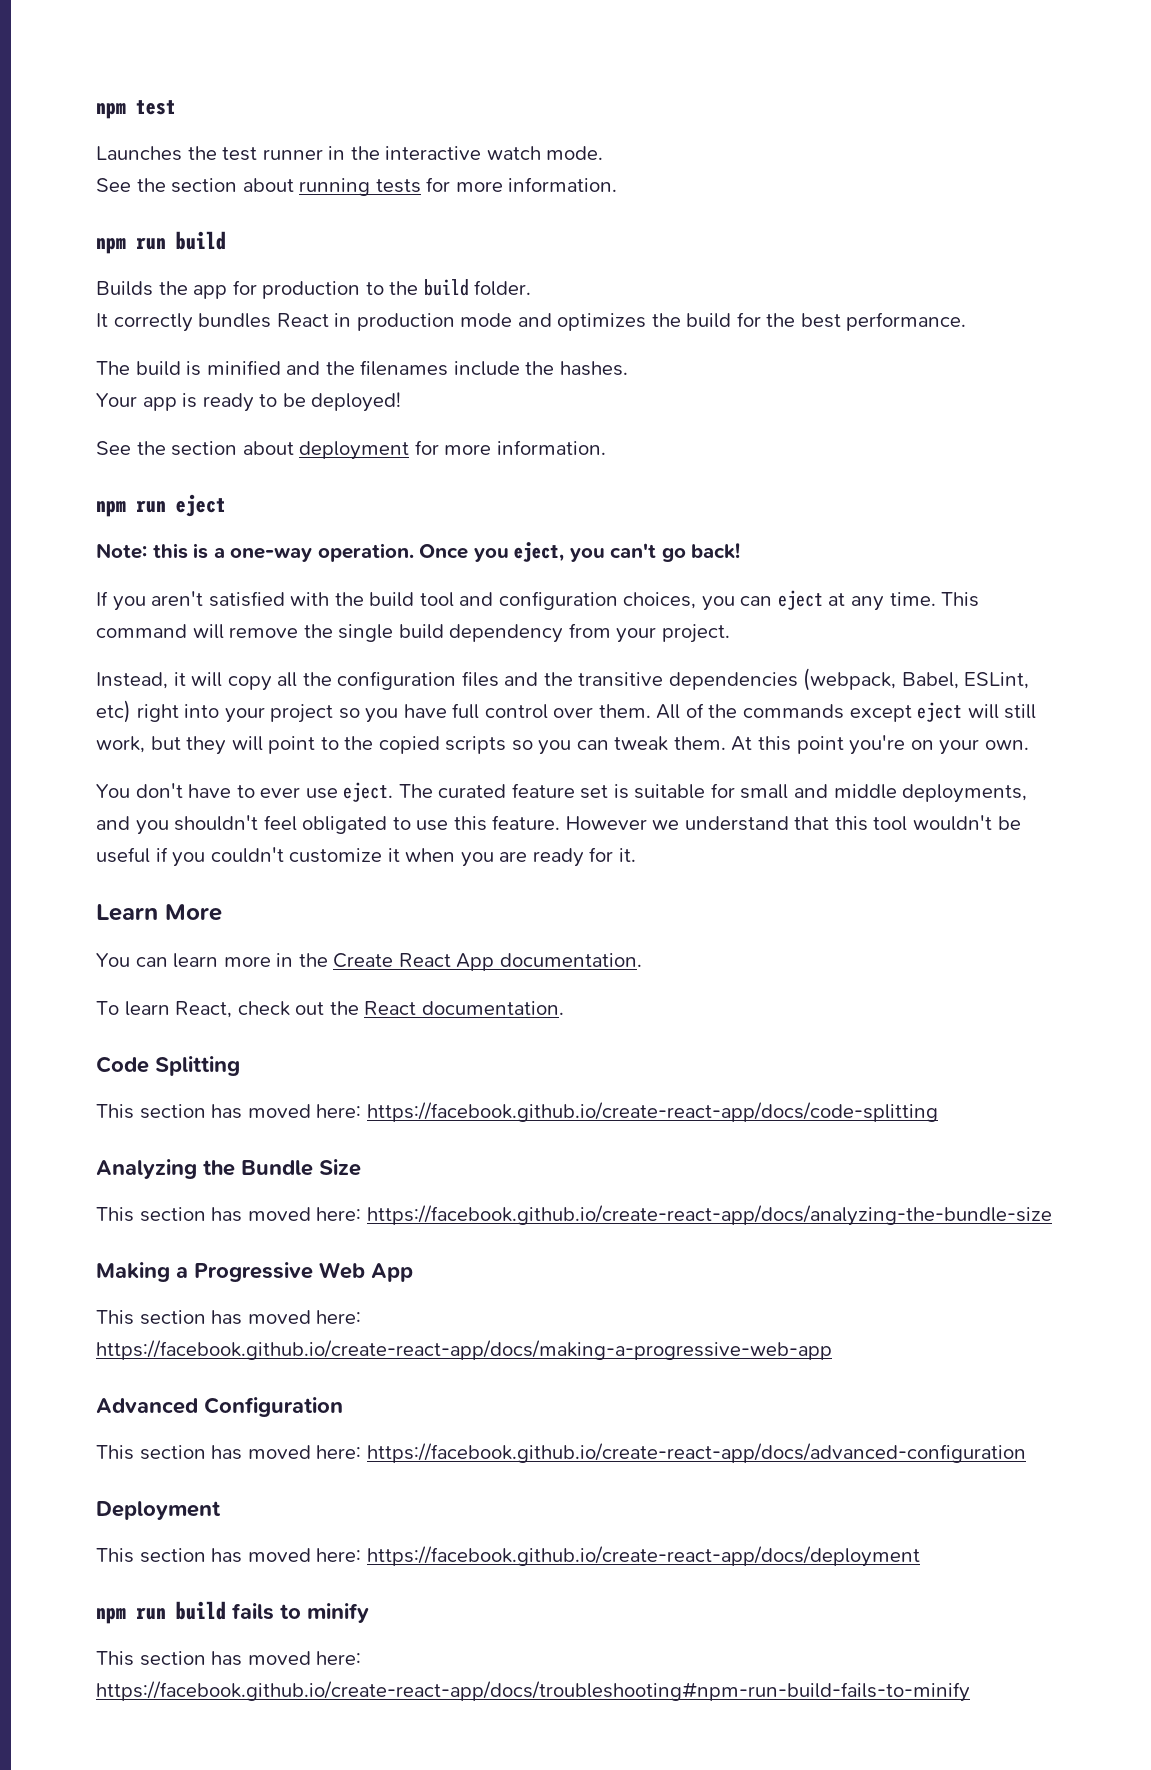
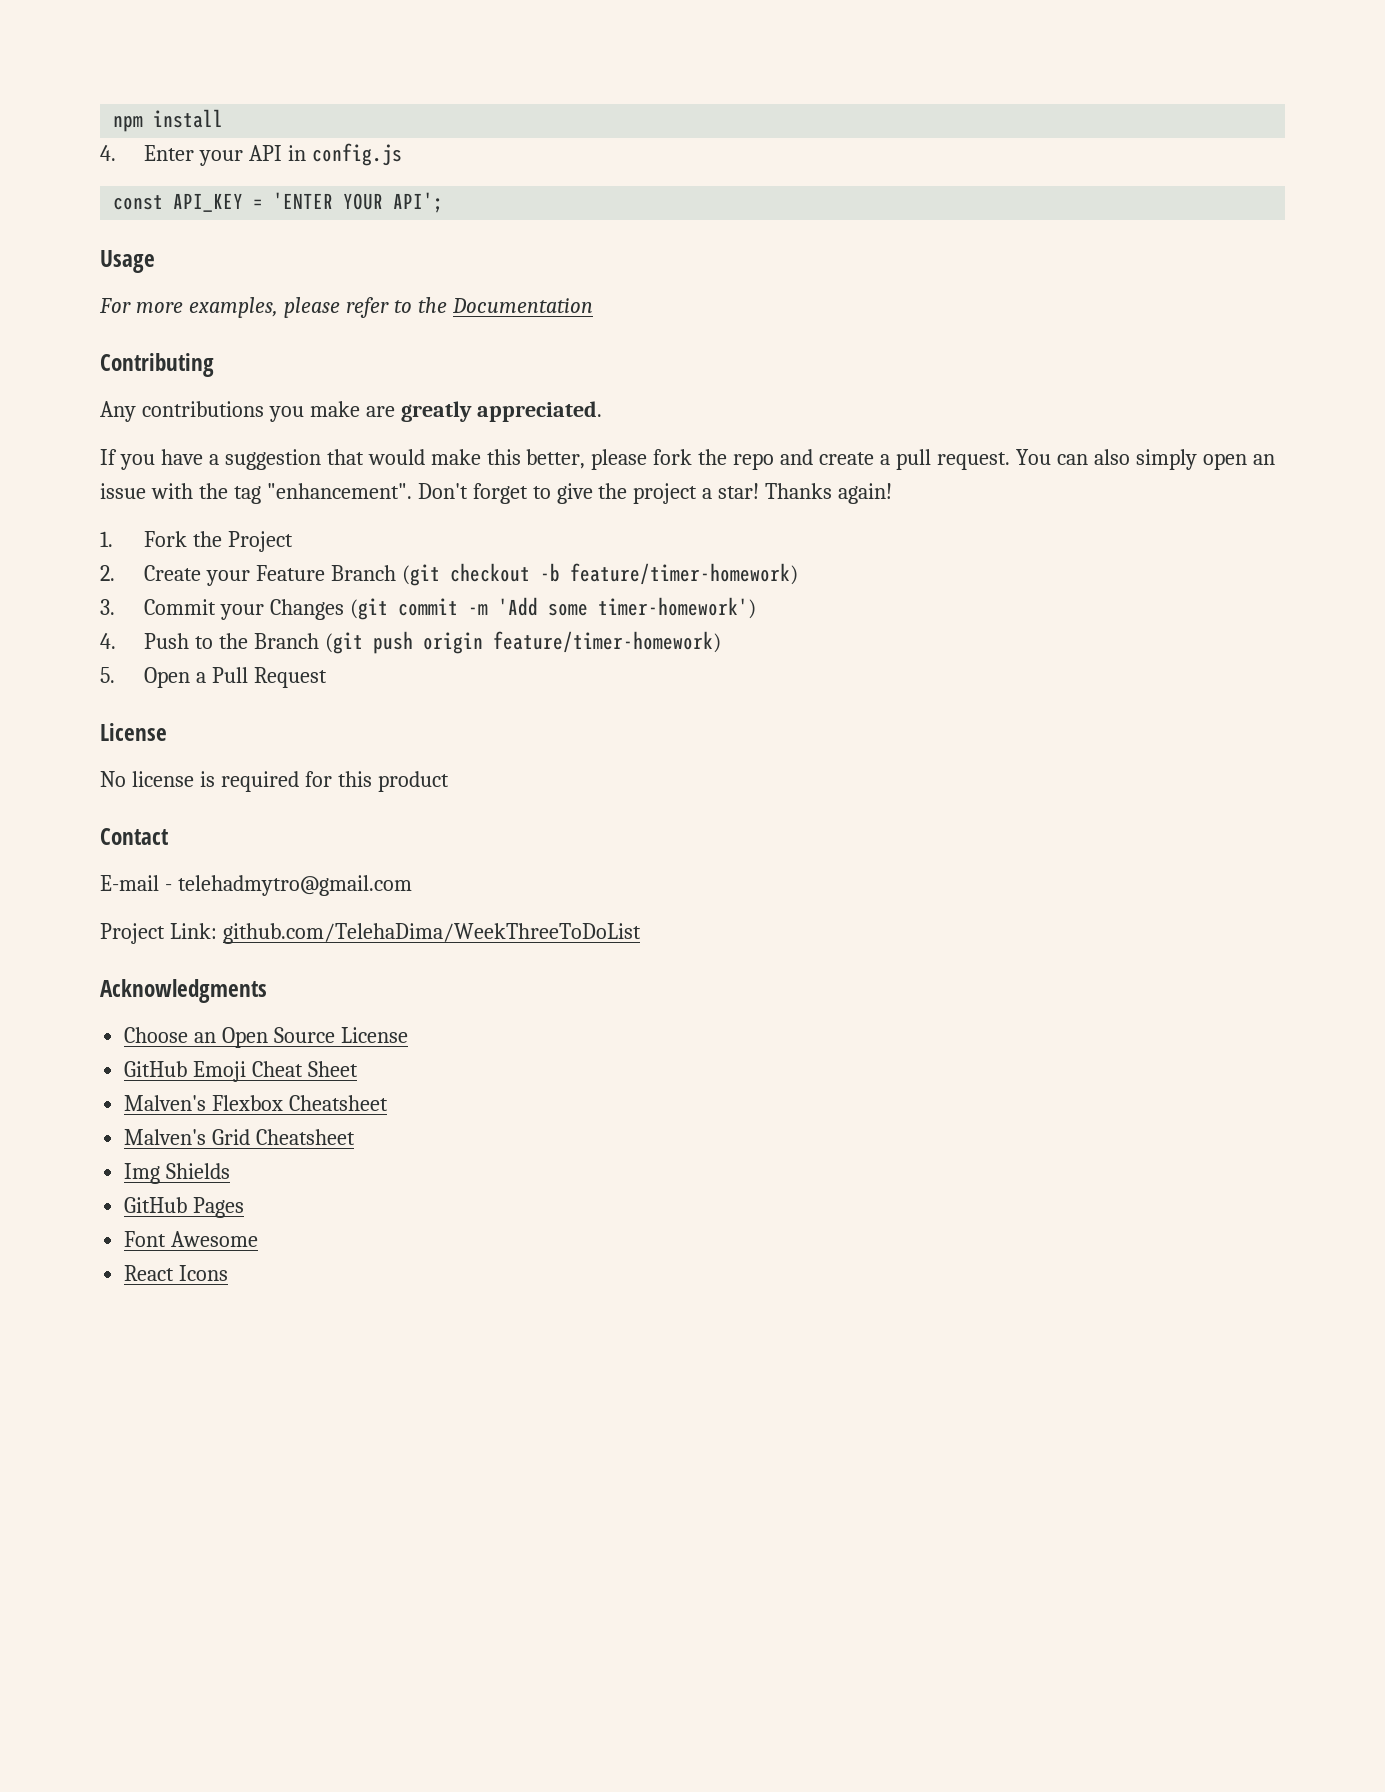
- npm test
- Launches the test runner in the interactive watch mode.
- See the section about running tests for more information.
- npm run build
- Builds the app for production to the build folder.
- It correctly bundles React in production mode and optimizes the build for the best performance.
- The build is minified and the filenames include the hashes.
- Your app is ready to be deployed!
- See the section about deployment for more information.
- npm run eject
- Note: this is a one-way operation. Once you eject, you can't go back!
- If you aren't satisfied with the build tool and configuration choices, you can eject at any time. This command will remove the single build dependency from your project.
- Instead, it will copy all the configuration files and the transitive dependencies (webpack, Babel, ESLint, etc) right into your project so you have full control over them. All of the commands except eject will still work, but they will point to the copied scripts so you can tweak them. At this point you're on your own.
- You don't have to ever use eject. The curated feature set is suitable for small and middle deployments, and you shouldn't feel obligated to use this feature. However we understand that this tool wouldn't be useful if you couldn't customize it when you are ready for it.
- Learn More
- You can learn more in the Create React App documentation.
- To learn React, check out the React documentation.
- Code Splitting
- This section has moved here: https://facebook.github.io/create-react-app/docs/code-splitting
- Analyzing the Bundle Size
- This section has moved here: https://facebook.github.io/create-react-app/docs/analyzing-the-bundle-size
- Making a Progressive Web App
- This section has moved here: https://facebook.github.io/create-react-app/docs/making-a-progressive-web-app
- Advanced Configuration
- This section has moved here: https://facebook.github.io/create-react-app/docs/advanced-configuration
- Deployment
- This section has moved here: https://facebook.github.io/create-react-app/docs/deployment
- npm run build fails to minify
- This section has moved here: https://facebook.github.io/create-react-app/docs/troubleshooting#npm-run-build-fails-to-minify
+ npm install
+ 4. Enter your API in config.js
+ const API_KEY = 'ENTER YOUR API';
+ Usage
+ For more examples, please refer to the Documentation
+ Contributing
+ Any contributions you make are greatly appreciated.
+ If you have a suggestion that would make this better, please fork the repo and create a pull request. You can also simply open an issue with the tag "enhancement". Don't forget to give the project a star! Thanks again!
+ 1. Fork the Project
+ 2. Create your Feature Branch (git checkout -b feature/timer-homework)
+ 3. Commit your Changes (git commit -m 'Add some timer-homework')
+ 4. Push to the Branch (git push origin feature/timer-homework)
+ 5. Open a Pull Request
+ License
+ No license is required for this product
+ Contact
+ E-mail - telehadmytro@gmail.com
+ Project Link: github.com/TelehaDima/WeekThreeToDoList
+ Acknowledgments
+ Choose an Open Source License
+ GitHub Emoji Cheat Sheet
+ Malven's Flexbox Cheatsheet
+ Malven's Grid Cheatsheet
+ Img Shields
+ GitHub Pages
+ Font Awesome
+ React Icons

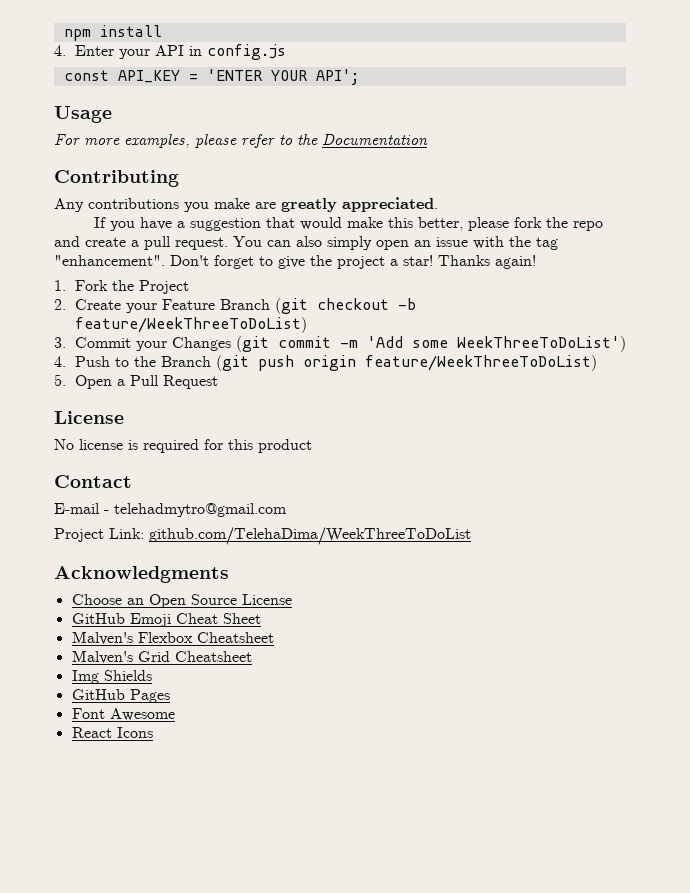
- 2. Create your Feature Branch (git checkout -b feature/timer-homework)
+ 2. Create your Feature Branch (git checkout -b feature/WeekThreeToDoList)
- 3. Commit your Changes (git commit -m 'Add some timer-homework')
+ 3. Commit your Changes (git commit -m 'Add some WeekThreeToDoList')
- 4. Push to the Branch (git push origin feature/timer-homework)
+ 4. Push to the Branch (git push origin feature/WeekThreeToDoList)

